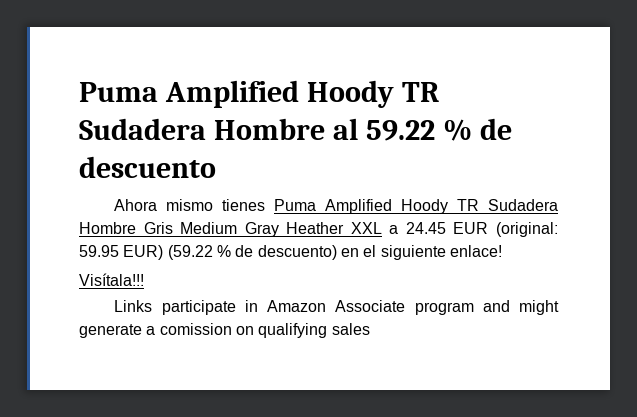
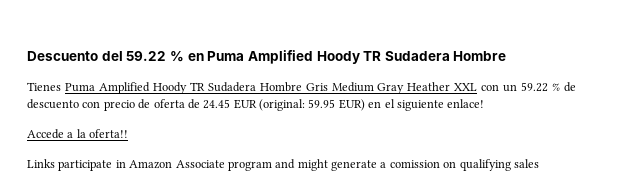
- Puma Amplified Hoody TR Sudadera Hombre al 59.22 % de descuento
- Ahora mismo tienes Puma Amplified Hoody TR Sudadera Hombre Gris Medium Gray Heather XXL a 24.45 EUR (original: 59.95 EUR) (59.22 % de descuento) en el siguiente enlace!
+ Descuento del 59.22 % en Puma Amplified Hoody TR Sudadera Hombre
+ Tienes Puma Amplified Hoody TR Sudadera Hombre Gris Medium Gray Heather XXL con un 59.22 % de descuento con precio de oferta de 24.45 EUR (original: 59.95 EUR) en el siguiente enlace!
- Visítala!!!
+ Accede a la oferta!!

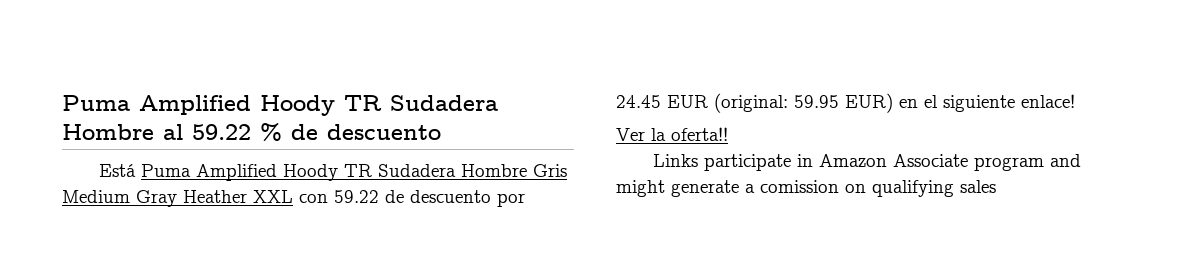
- Descuento del 59.22 % en Puma Amplified Hoody TR Sudadera Hombre
- Tienes Puma Amplified Hoody TR Sudadera Hombre Gris Medium Gray Heather XXL con un 59.22 % de descuento con precio de oferta de 24.45 EUR (original: 59.95 EUR) en el siguiente enlace!
+ Puma Amplified Hoody TR Sudadera Hombre al 59.22 % de descuento
+ Está Puma Amplified Hoody TR Sudadera Hombre Gris Medium Gray Heather XXL con 59.22 de descuento por 24.45 EUR (original: 59.95 EUR) en el siguiente enlace!
- Accede a la oferta!!
+ Ver la oferta!!

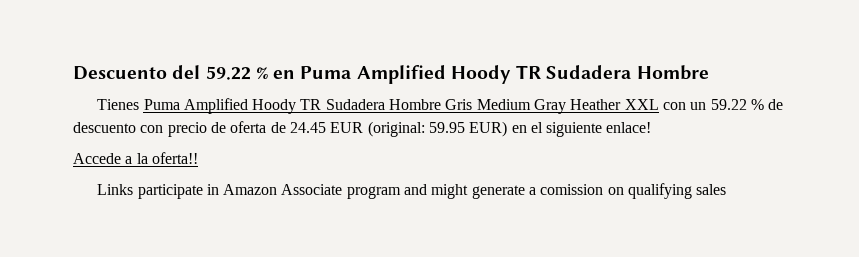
- Puma Amplified Hoody TR Sudadera Hombre al 59.22 % de descuento
- Está Puma Amplified Hoody TR Sudadera Hombre Gris Medium Gray Heather XXL con 59.22 de descuento por 24.45 EUR (original: 59.95 EUR) en el siguiente enlace!
+ Descuento del 59.22 % en Puma Amplified Hoody TR Sudadera Hombre
+ Tienes Puma Amplified Hoody TR Sudadera Hombre Gris Medium Gray Heather XXL con un 59.22 % de descuento con precio de oferta de 24.45 EUR (original: 59.95 EUR) en el siguiente enlace!
- Ver la oferta!!
+ Accede a la oferta!!

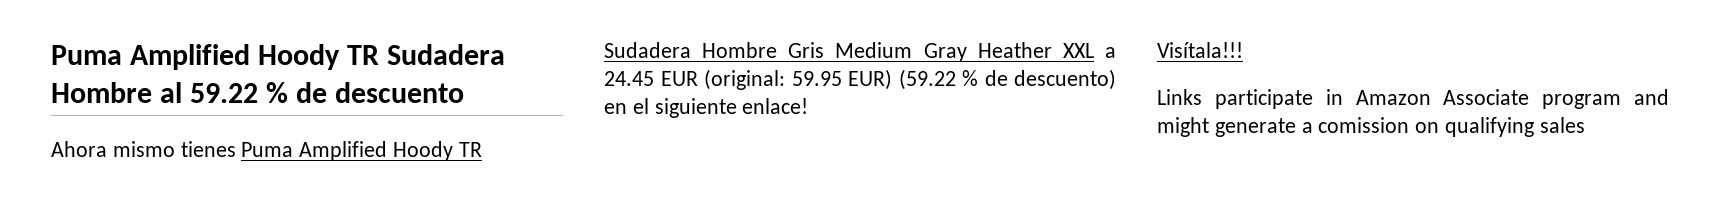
- Descuento del 59.22 % en Puma Amplified Hoody TR Sudadera Hombre
- Tienes Puma Amplified Hoody TR Sudadera Hombre Gris Medium Gray Heather XXL con un 59.22 % de descuento con precio de oferta de 24.45 EUR (original: 59.95 EUR) en el siguiente enlace!
+ Puma Amplified Hoody TR Sudadera Hombre al 59.22 % de descuento
+ Ahora mismo tienes Puma Amplified Hoody TR Sudadera Hombre Gris Medium Gray Heather XXL a 24.45 EUR (original: 59.95 EUR) (59.22 % de descuento) en el siguiente enlace!
- Accede a la oferta!!
+ Visítala!!!

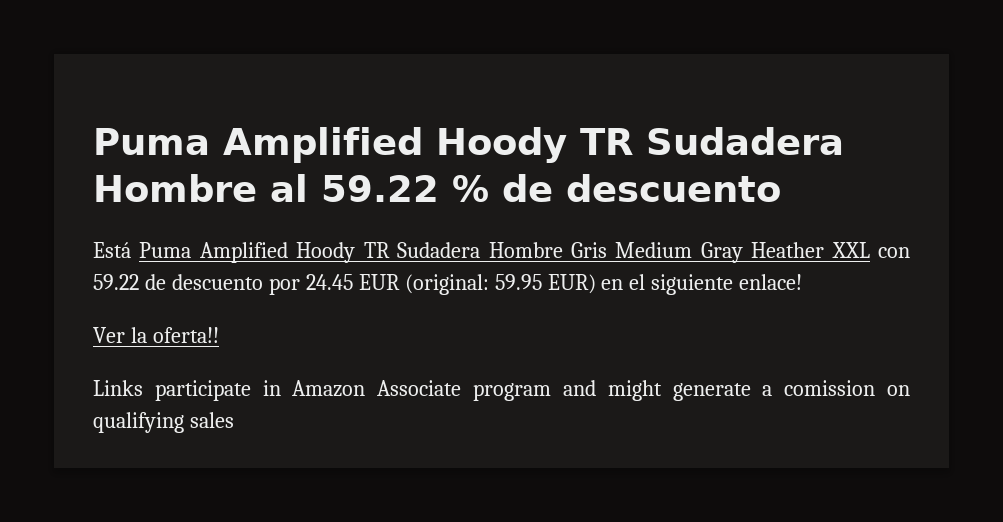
- Ahora mismo tienes Puma Amplified Hoody TR Sudadera Hombre Gris Medium Gray Heather XXL a 24.45 EUR (original: 59.95 EUR) (59.22 % de descuento) en el siguiente enlace!
+ Está Puma Amplified Hoody TR Sudadera Hombre Gris Medium Gray Heather XXL con 59.22 de descuento por 24.45 EUR (original: 59.95 EUR) en el siguiente enlace!
- Visítala!!!
+ Ver la oferta!!

